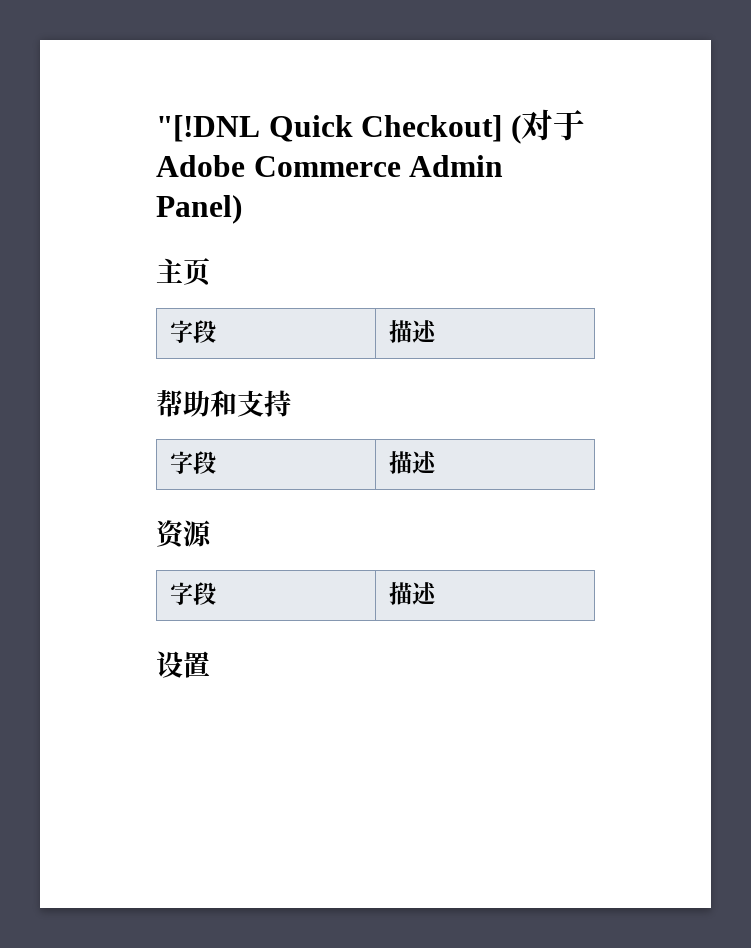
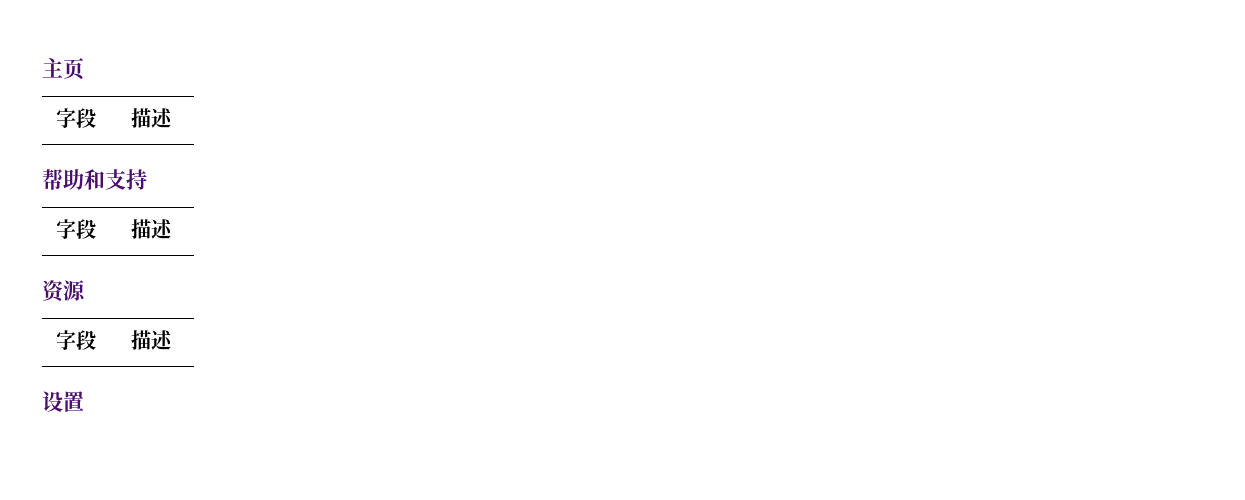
- "[!DNL Quick Checkout] (对于Adobe Commerce Admin Panel)

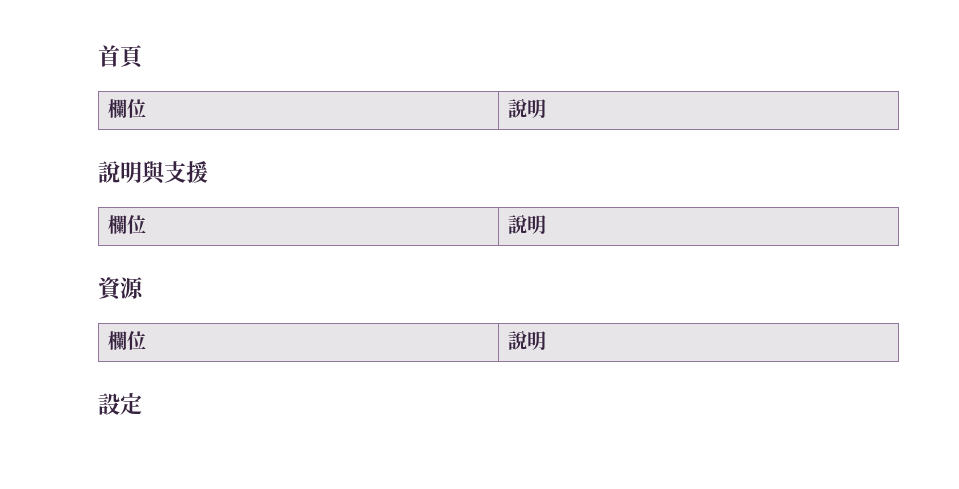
- 主页
- 字段 | 描述
- 帮助和支持
- 字段 | 描述
- 资源
- 字段 | 描述
- 设置
+ 首頁
+ 欄位 | 說明
+ 說明與支援
+ 欄位 | 說明
+ 資源
+ 欄位 | 說明
+ 設定

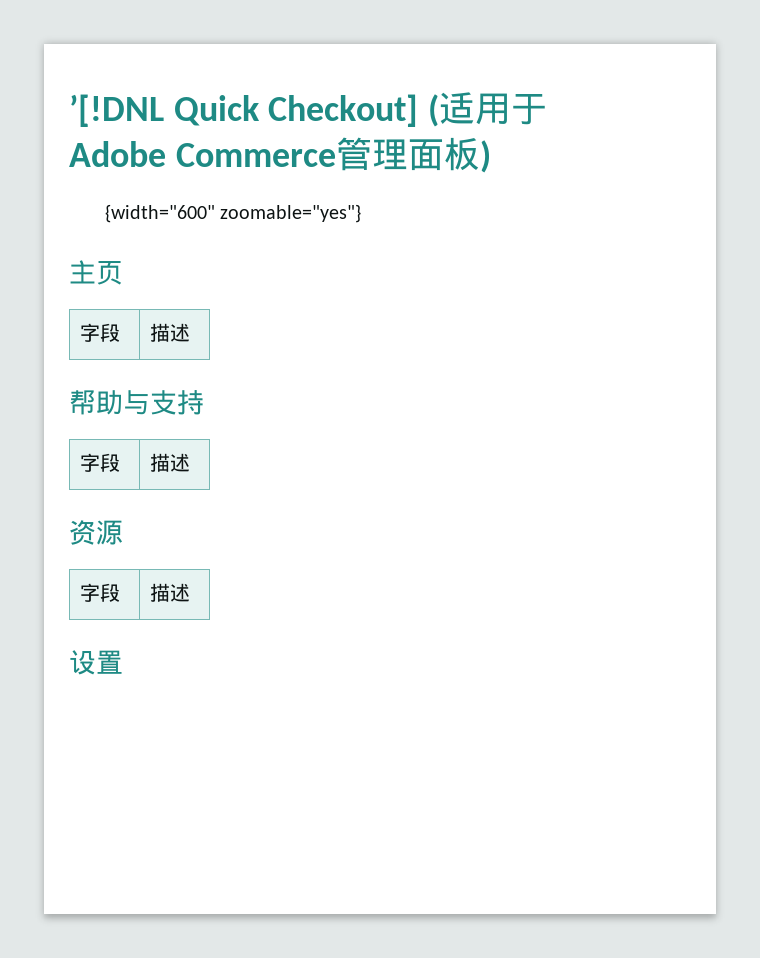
- 首頁
- 欄位 | 說明
- 說明與支援
- 欄位 | 說明
- 資源
- 欄位 | 說明
- 設定
+ ’[!DNL Quick Checkout] (适用于Adobe Commerce管理面板)
+ {width="600" zoomable="yes"}
+ 主页
+ 字段 | 描述
+ 帮助与支持
+ 字段 | 描述
+ 资源
+ 字段 | 描述
+ 设置

